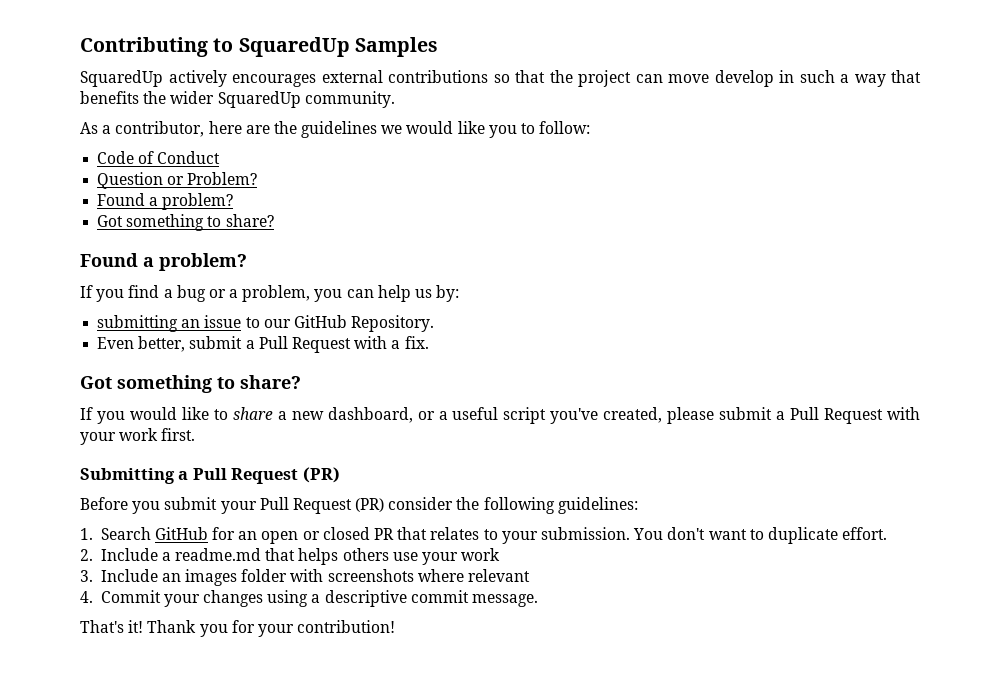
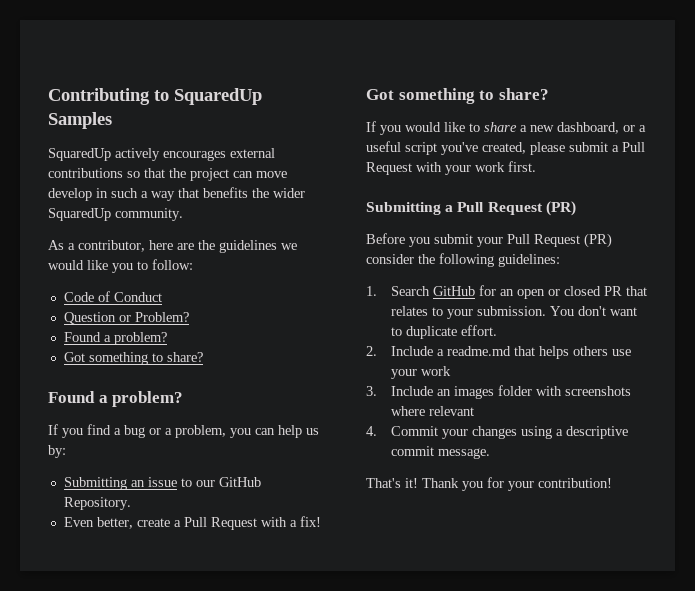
- submitting an issue to our GitHub Repository.
+ Submitting an issue to our GitHub Repository.
- Even better, submit a Pull Request with a fix.
+ Even better, create a Pull Request with a fix!

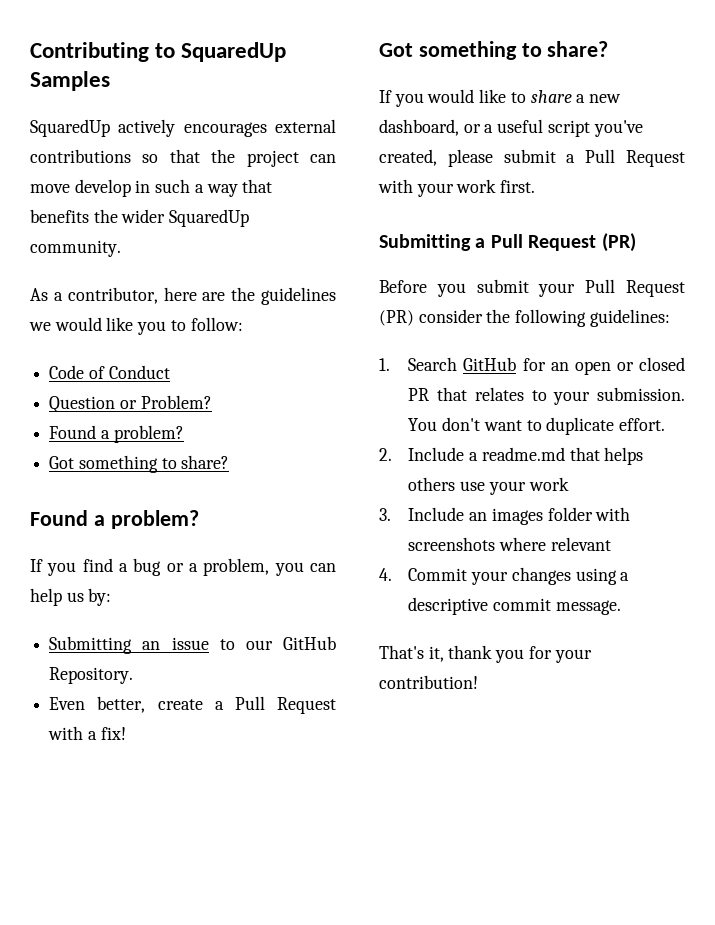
- That's it! Thank you for your contribution!
+ That's it, thank you for your contribution!

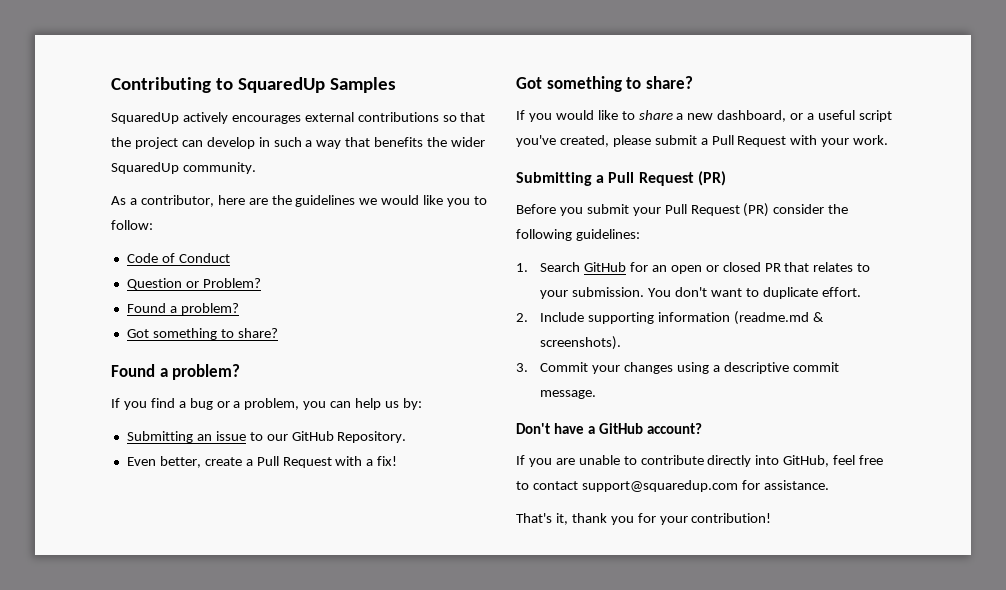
- SquaredUp actively encourages external contributions so that the project can move develop in such a way that benefits the wider SquaredUp community.
+ SquaredUp actively encourages external contributions so that the project can develop in such a way that benefits the wider SquaredUp community.
- If you would like to share a new dashboard, or a useful script you've created, please submit a Pull Request with your work first.
+ If you would like to share a new dashboard, or a useful script you've created, please submit a Pull Request with your work.
- 2. Include a readme.md that helps others use your work
- 3. Include an images folder with screenshots where relevant
- 4. Commit your changes using a descriptive commit message.
+ 2. Include supporting information (readme.md & screenshots).
+ 3. Commit your changes using a descriptive commit message.
+ Don't have a GitHub account?
+ If you are unable to contribute directly into GitHub, feel free to contact support@squaredup.com for assistance.

